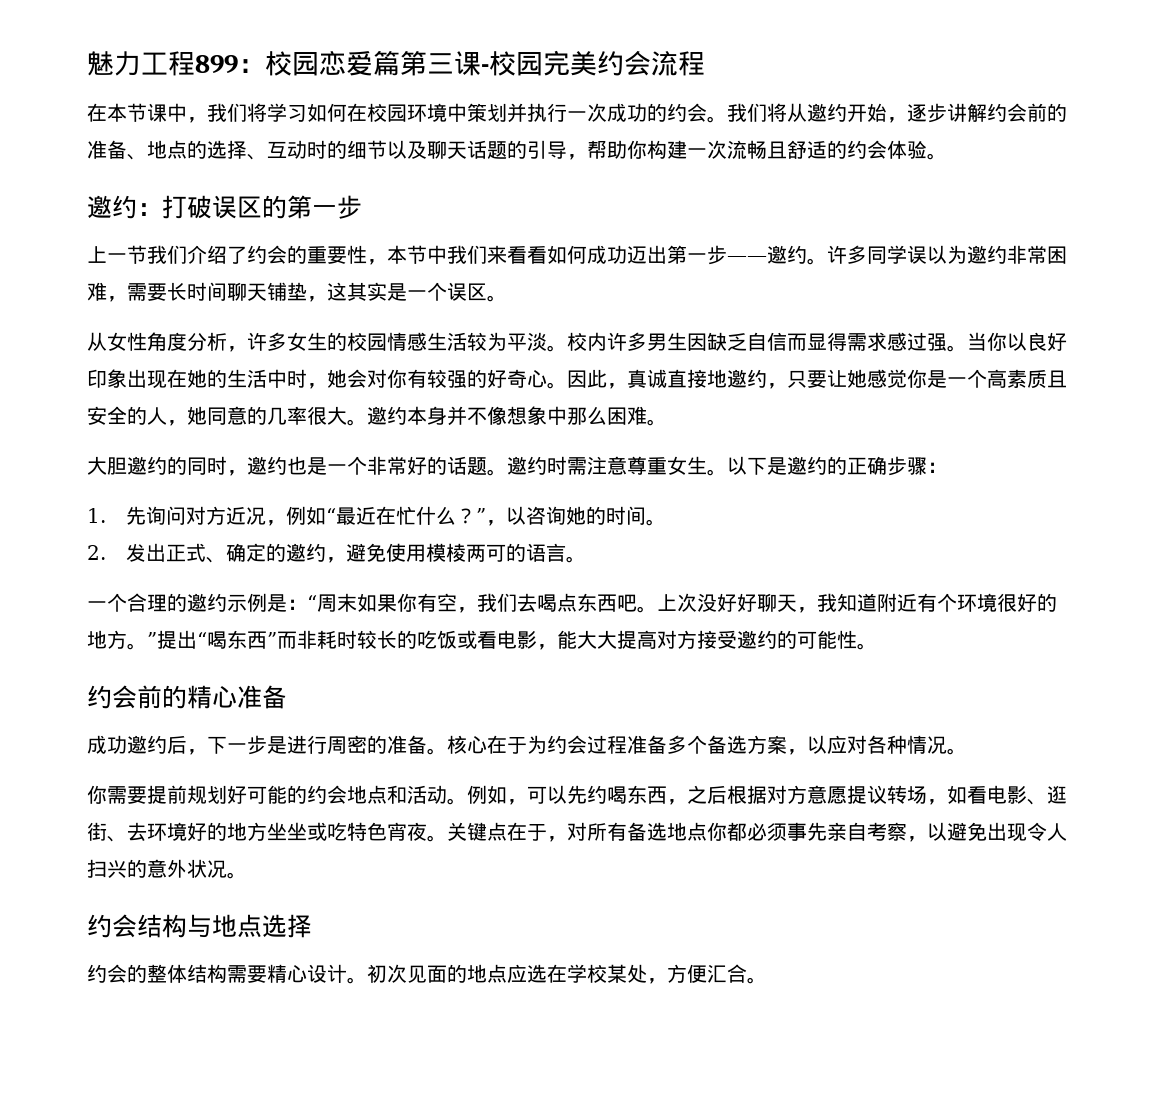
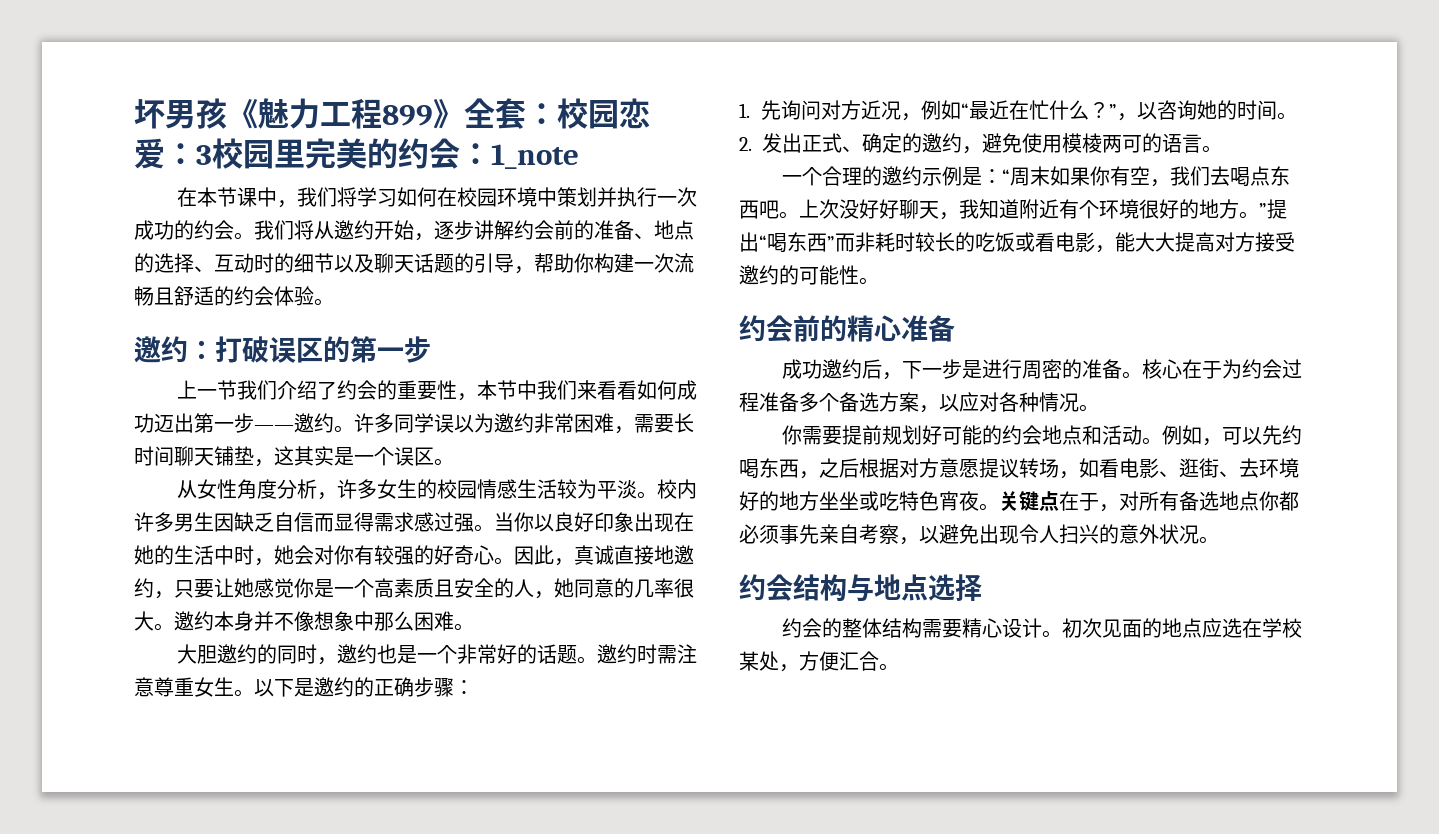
- 魅力工程899：校园恋爱篇第三课-校园完美约会流程
+ 坏男孩《魅力工程899》全套：校园恋爱：3校园里完美的约会：1_note

